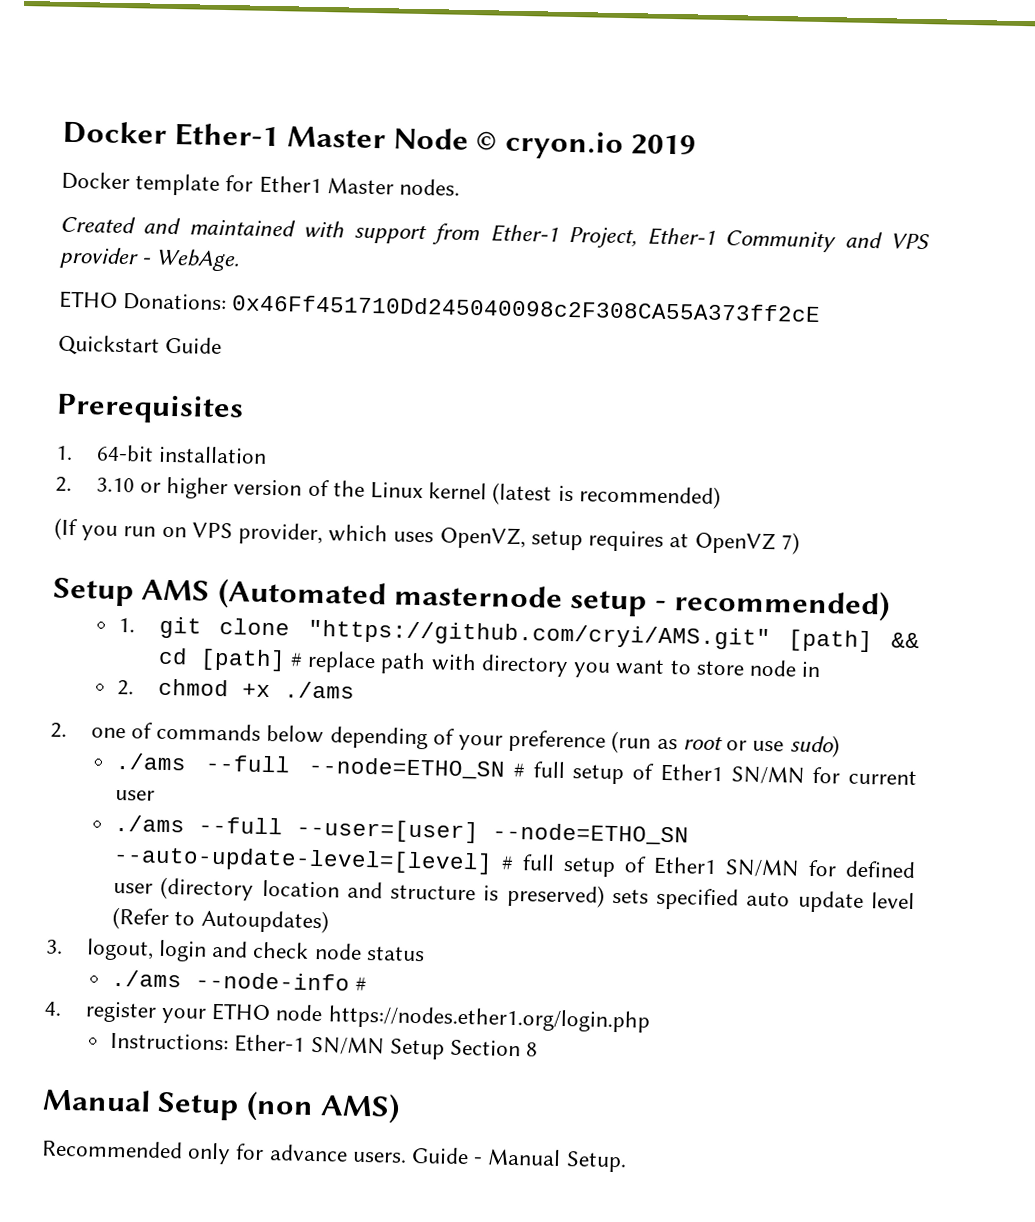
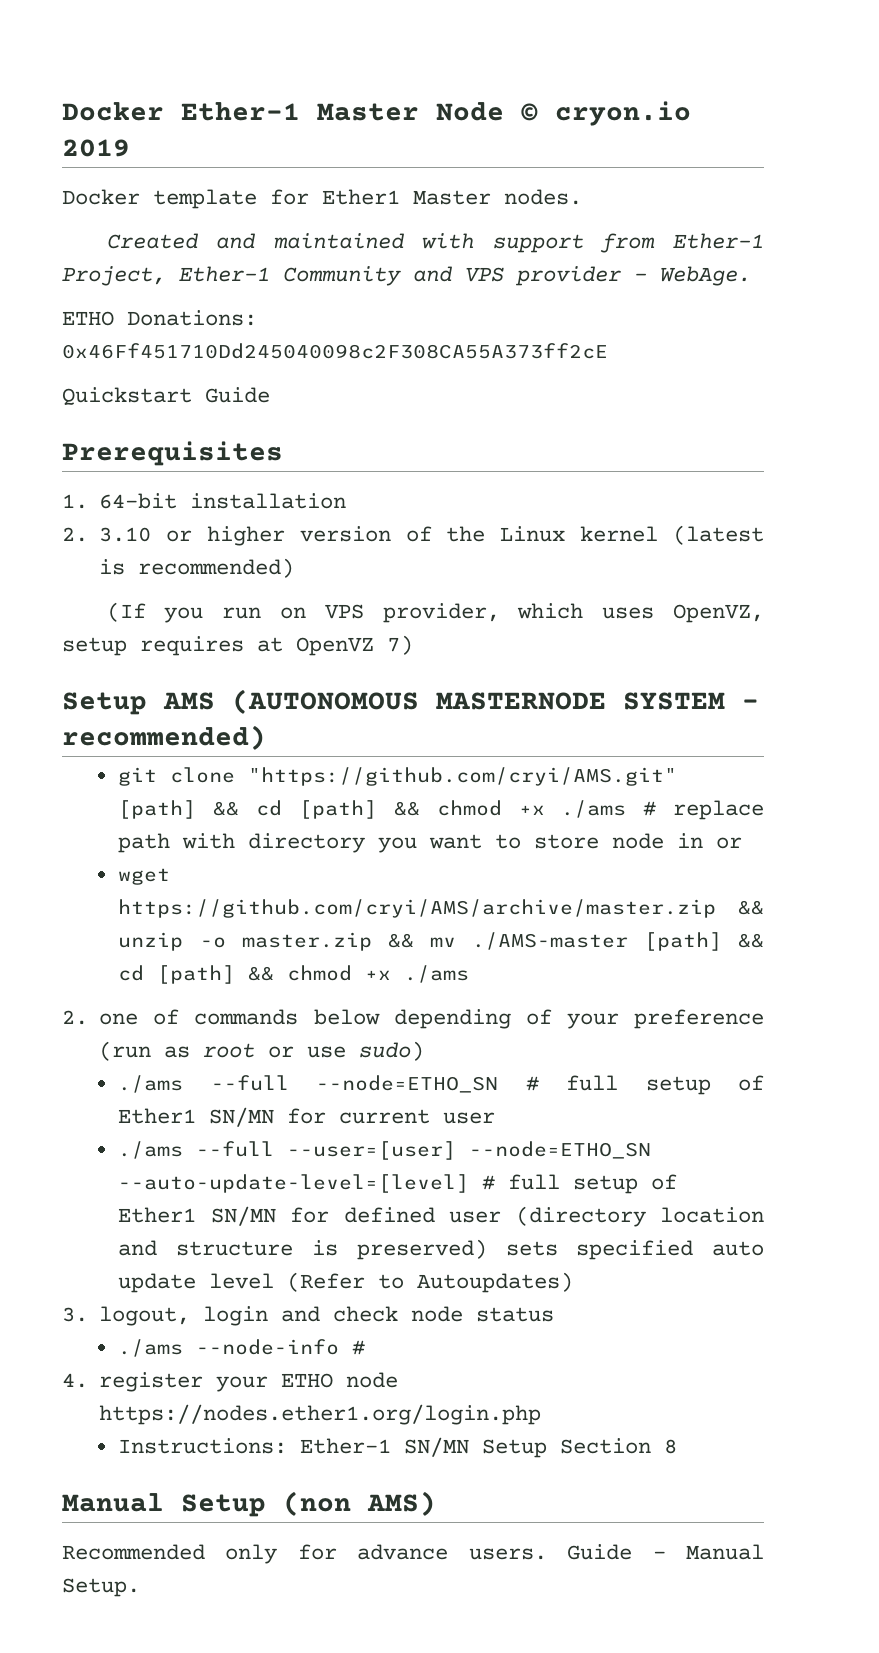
- Setup AMS (Automated masternode setup - recommended)
+ Setup AMS (AUTONOMOUS MASTERNODE SYSTEM - recommended)
- 1. git clone "https://github.com/cryi/AMS.git" [path] && cd [path] # replace path with directory you want to store node in
- 2. chmod +x ./ams
+ git clone "https://github.com/cryi/AMS.git" [path] && cd [path] && chmod +x ./ams # replace path with directory you want to store node in or
+ wget https://github.com/cryi/AMS/archive/master.zip && unzip -o master.zip && mv ./AMS-master [path] && cd [path] && chmod +x ./ams

